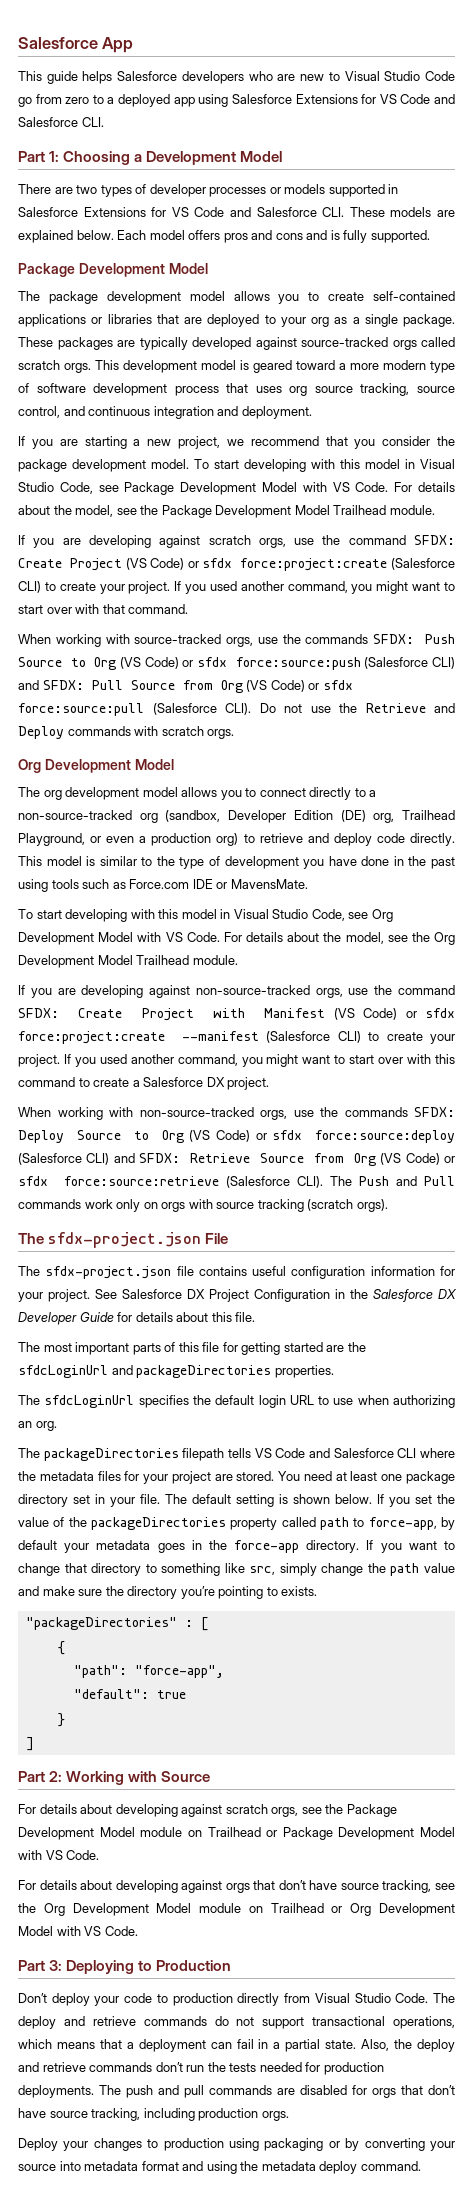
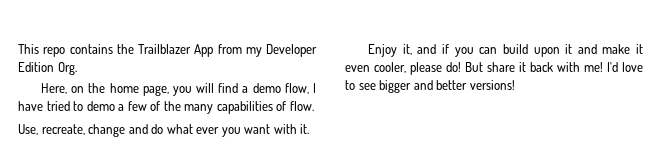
- Salesforce App
- This guide helps Salesforce developers who are new to Visual Studio Code go from zero to a deployed app using Salesforce Extensions for VS Code and Salesforce CLI.
- Part 1: Choosing a Development Model
- There are two types of developer processes or models supported in Salesforce Extensions for VS Code and Salesforce CLI. These models are explained below. Each model offers pros and cons and is fully supported.
- Package Development Model
- The package development model allows you to create self-contained applications or libraries that are deployed to your org as a single package. These packages are typically developed against source-tracked orgs called scratch orgs. This development model is geared toward a more modern type of software development process that uses org source tracking, source control, and continuous integration and deployment.
- If you are starting a new project, we recommend that you consider the package development model. To start developing with this model in Visual Studio Code, see Package Development Model with VS Code. For details about the model, see the Package Development Model Trailhead module.
- If you are developing against scratch orgs, use the command SFDX: Create Project (VS Code) or sfdx force:project:create (Salesforce CLI) to create your project. If you used another command, you might want to start over with that command.
- When working with source-tracked orgs, use the commands SFDX: Push Source to Org (VS Code) or sfdx force:source:push (Salesforce CLI) and SFDX: Pull Source from Org (VS Code) or sfdx force:source:pull (Salesforce CLI). Do not use the Retrieve and Deploy commands with scratch orgs.
- Org Development Model
- The org development model allows you to connect directly to a non-source-tracked org (sandbox, Developer Edition (DE) org, Trailhead Playground, or even a production org) to retrieve and deploy code directly. This model is similar to the type of development you have done in the past using tools such as Force.com IDE or MavensMate.
- To start developing with this model in Visual Studio Code, see Org Development Model with VS Code. For details about the model, see the Org Development Model Trailhead module.
- If you are developing against non-source-tracked orgs, use the command SFDX: Create Project with Manifest (VS Code) or sfdx force:project:create --manifest (Salesforce CLI) to create your project. If you used another command, you might want to start over with this command to create a Salesforce DX project.
- When working with non-source-tracked orgs, use the commands SFDX: Deploy Source to Org (VS Code) or sfdx force:source:deploy (Salesforce CLI) and SFDX: Retrieve Source from Org (VS Code) or sfdx force:source:retrieve (Salesforce CLI). The Push and Pull commands work only on orgs with source tracking (scratch orgs).
- The sfdx-project.json File
- The sfdx-project.json file contains useful configuration information for your project. See Salesforce DX Project Configuration in the Salesforce DX Developer Guide for details about this file.
- The most important parts of this file for getting started are the sfdcLoginUrl and packageDirectories properties.
- The sfdcLoginUrl specifies the default login URL to use when authorizing an org.
- The packageDirectories filepath tells VS Code and Salesforce CLI where the metadata files for your project are stored. You need at least one package directory set in your file. The default setting is shown below. If you set the value of the packageDirectories property called path to force-app, by default your metadata goes in the force-app directory. If you want to change that directory to something like src, simply change the path value and make sure the directory you’re pointing to exists.
- "packageDirectories" : [
- {
- "path": "force-app",
- "default": true
- }
- ]
- Part 2: Working with Source
- For details about developing against scratch orgs, see the Package Development Model module on Trailhead or Package Development Model with VS Code.
- For details about developing against orgs that don’t have source tracking, see the Org Development Model module on Trailhead or Org Development Model with VS Code.
- Part 3: Deploying to Production
- Don’t deploy your code to production directly from Visual Studio Code. The deploy and retrieve commands do not support transactional operations, which means that a deployment can fail in a partial state. Also, the deploy and retrieve commands don’t run the tests needed for production deployments. The push and pull commands are disabled for orgs that don’t have source tracking, including production orgs.
- Deploy your changes to production using packaging or by converting your source into metadata format and using the metadata deploy command.
+ This repo contains the Trailblazer App from my Developer Edition Org.
+ Here, on the home page, you will find a demo flow, I have tried to demo a few of the many capabilities of flow.
+ Use, recreate, change and do what ever you want with it.
+ Enjoy it, and if you can build upon it and make it even cooler, please do! But share it back with me! I'd love to see bigger and better versions!

